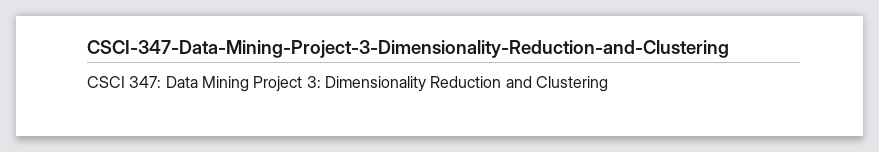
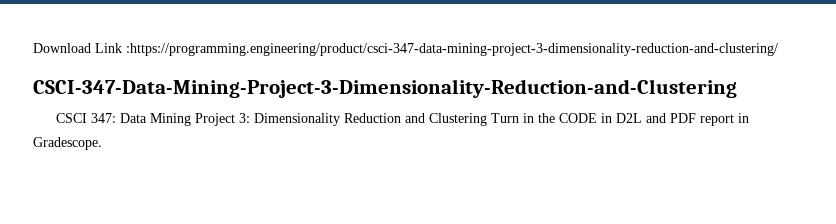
+ Download Link :https://programming.engineering/product/csci-347-data-mining-project-3-dimensionality-reduction-and-clustering/
- CSCI 347: Data Mining Project 3: Dimensionality Reduction and Clustering
+ CSCI 347: Data Mining Project 3: Dimensionality Reduction and Clustering Turn in the CODE in D2L and PDF report in Gradescope.

